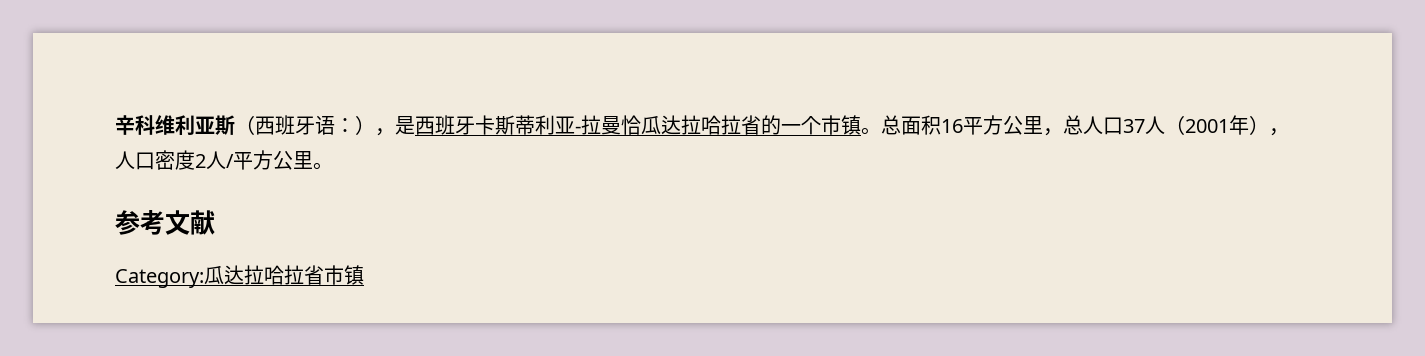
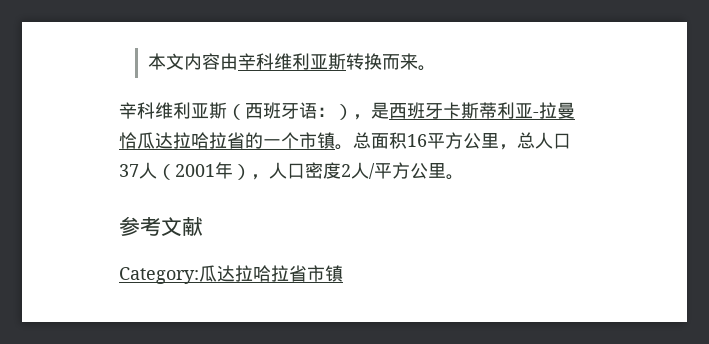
+ 本文内容由辛科维利亚斯转换而来。

